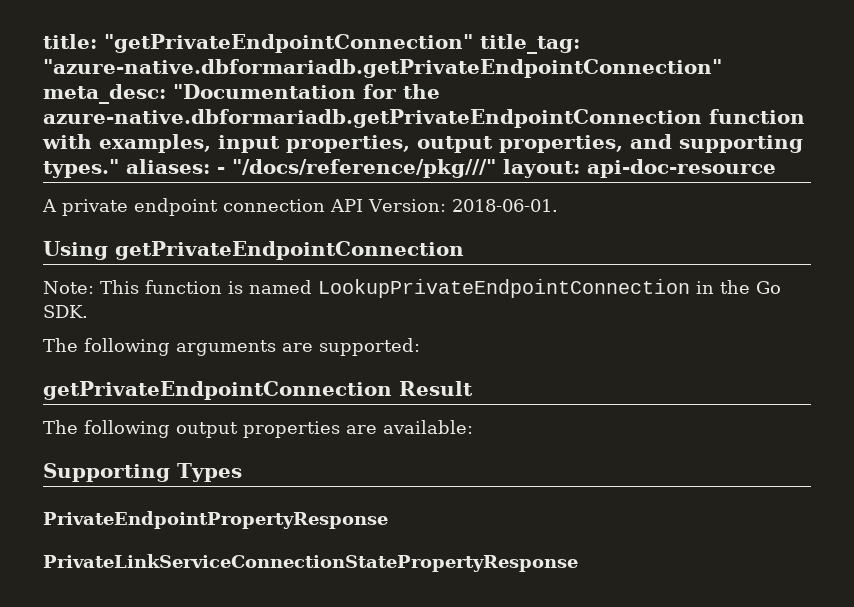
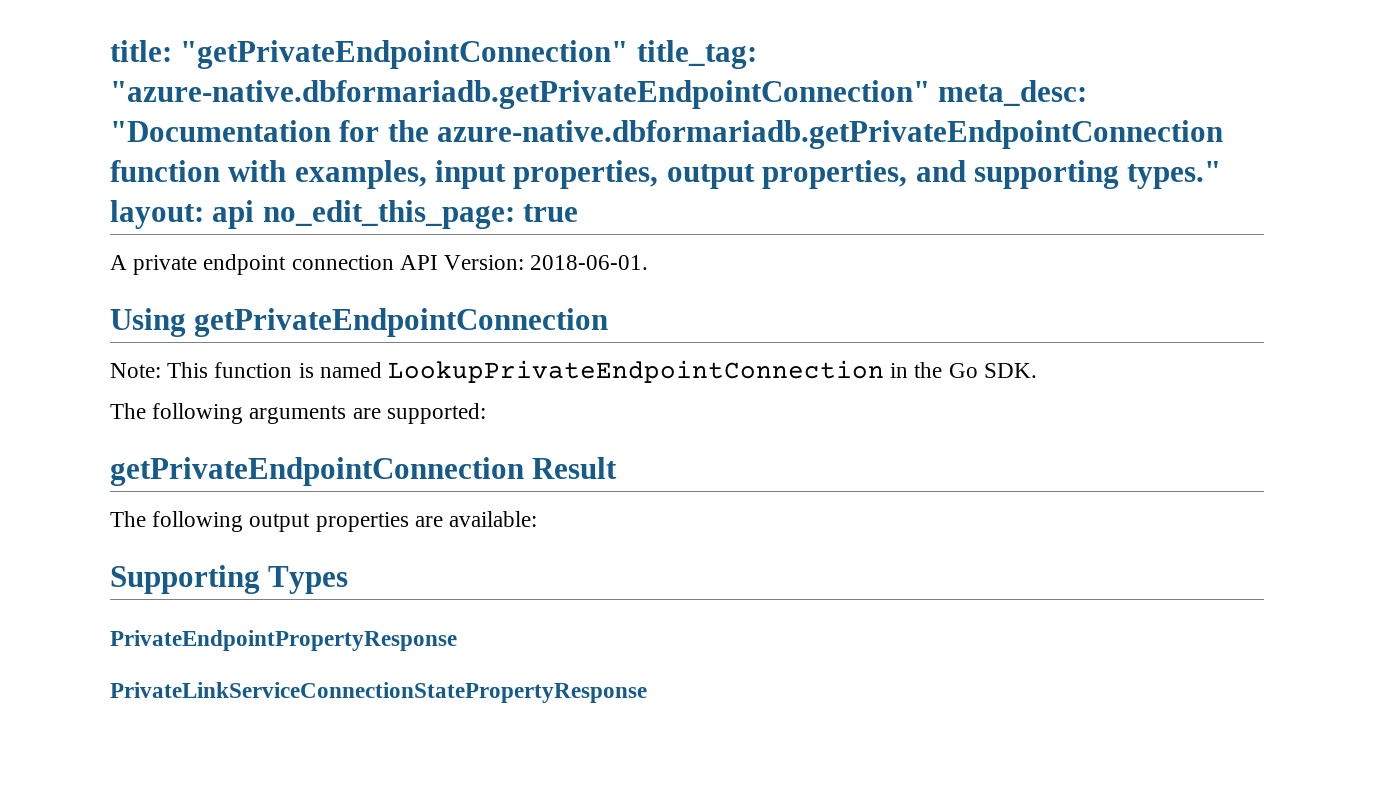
- title: "getPrivateEndpointConnection" title_tag: "azure-native.dbformariadb.getPrivateEndpointConnection" meta_desc: "Documentation for the azure-native.dbformariadb.getPrivateEndpointConnection function with examples, input properties, output properties, and supporting types." aliases: - "/docs/reference/pkg///" layout: api-doc-resource
+ title: "getPrivateEndpointConnection" title_tag: "azure-native.dbformariadb.getPrivateEndpointConnection" meta_desc: "Documentation for the azure-native.dbformariadb.getPrivateEndpointConnection function with examples, input properties, output properties, and supporting types." layout: api no_edit_this_page: true

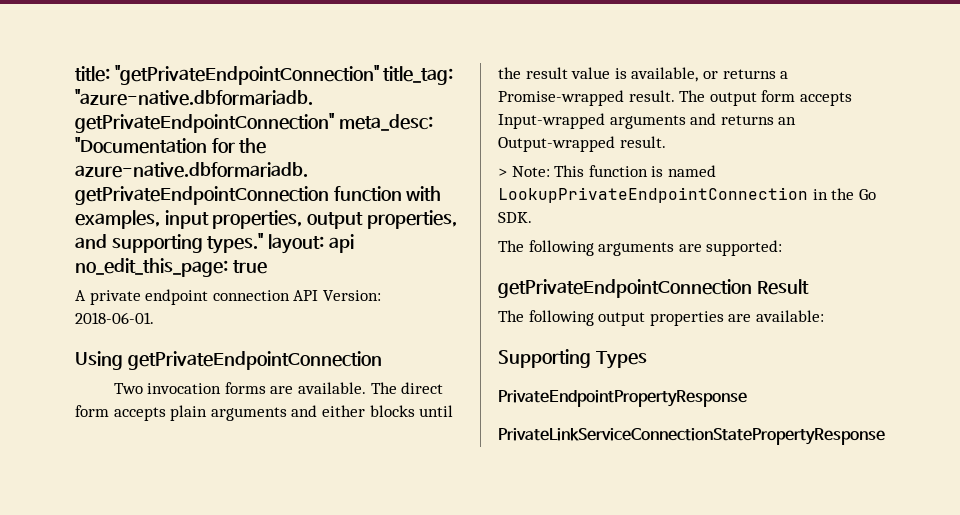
- Note: This function is named LookupPrivateEndpointConnection in the Go SDK.
+ Two invocation forms are available. The direct form accepts plain arguments and either blocks until the result value is available, or returns a Promise-wrapped result. The output form accepts Input-wrapped arguments and returns an Output-wrapped result.
+ > Note: This function is named LookupPrivateEndpointConnection in the Go SDK.

